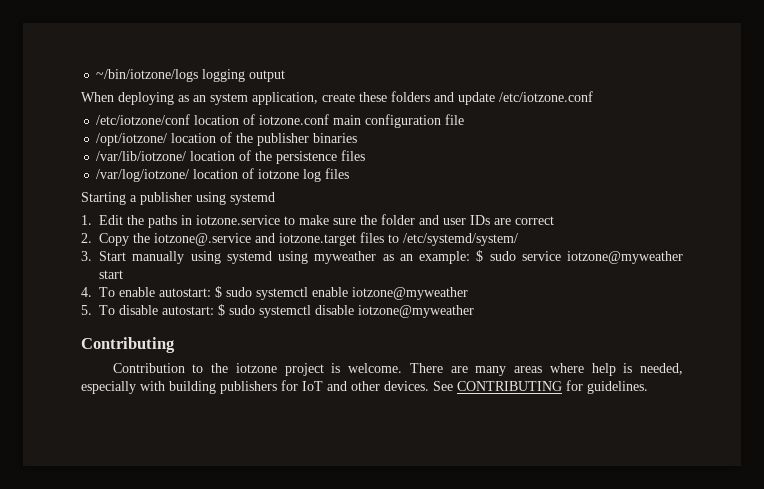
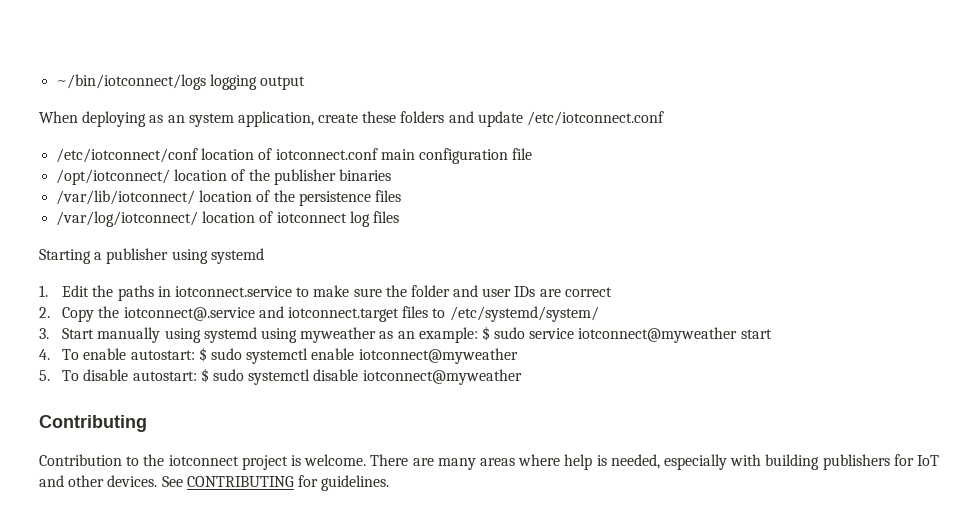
- ~/bin/iotzone/logs logging output
+ ~/bin/iotconnect/logs logging output
- When deploying as an system application, create these folders and update /etc/iotzone.conf
- /etc/iotzone/conf location of iotzone.conf main configuration file
+ When deploying as an system application, create these folders and update /etc/iotconnect.conf
+ /etc/iotconnect/conf location of iotconnect.conf main configuration file
- /opt/iotzone/ location of the publisher binaries
+ /opt/iotconnect/ location of the publisher binaries
- /var/lib/iotzone/ location of the persistence files
+ /var/lib/iotconnect/ location of the persistence files
- /var/log/iotzone/ location of iotzone log files
+ /var/log/iotconnect/ location of iotconnect log files
- 1. Edit the paths in iotzone.service to make sure the folder and user IDs are correct
+ 1. Edit the paths in iotconnect.service to make sure the folder and user IDs are correct
- 2. Copy the iotzone@.service and iotzone.target files to /etc/systemd/system/
+ 2. Copy the iotconnect@.service and iotconnect.target files to /etc/systemd/system/
- 3. Start manually using systemd using myweather as an example: $ sudo service iotzone@myweather start
+ 3. Start manually using systemd using myweather as an example: $ sudo service iotconnect@myweather start
- 4. To enable autostart: $ sudo systemctl enable iotzone@myweather
+ 4. To enable autostart: $ sudo systemctl enable iotconnect@myweather
- 5. To disable autostart: $ sudo systemctl disable iotzone@myweather
+ 5. To disable autostart: $ sudo systemctl disable iotconnect@myweather
- Contribution to the iotzone project is welcome.
+ Contribution to the iotconnect project is welcome.

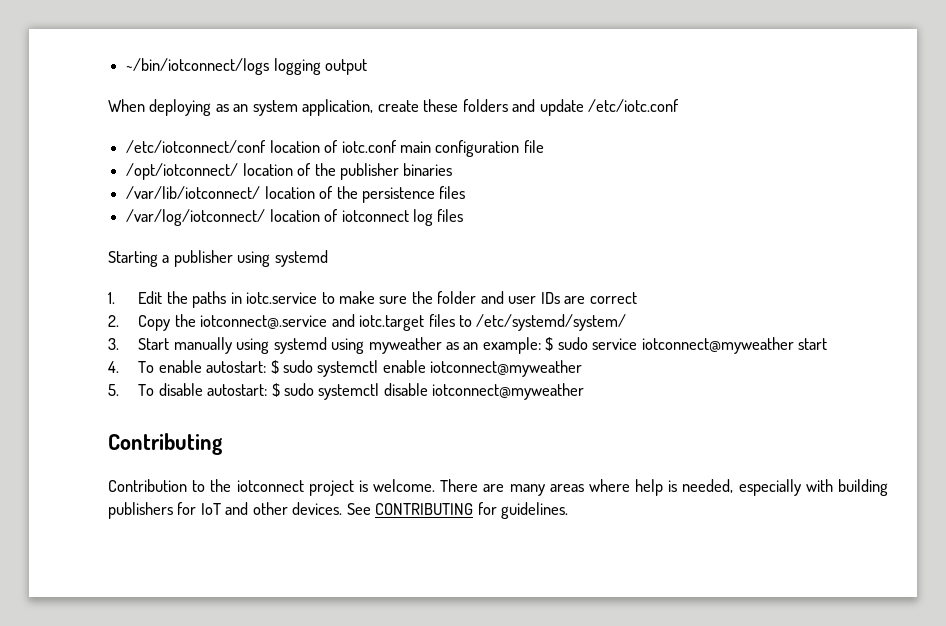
- When deploying as an system application, create these folders and update /etc/iotconnect.conf
+ When deploying as an system application, create these folders and update /etc/iotc.conf
- /etc/iotconnect/conf location of iotconnect.conf main configuration file
+ /etc/iotconnect/conf location of iotc.conf main configuration file
- 1. Edit the paths in iotconnect.service to make sure the folder and user IDs are correct
+ 1. Edit the paths in iotc.service to make sure the folder and user IDs are correct
- 2. Copy the iotconnect@.service and iotconnect.target files to /etc/systemd/system/
+ 2. Copy the iotconnect@.service and iotc.target files to /etc/systemd/system/

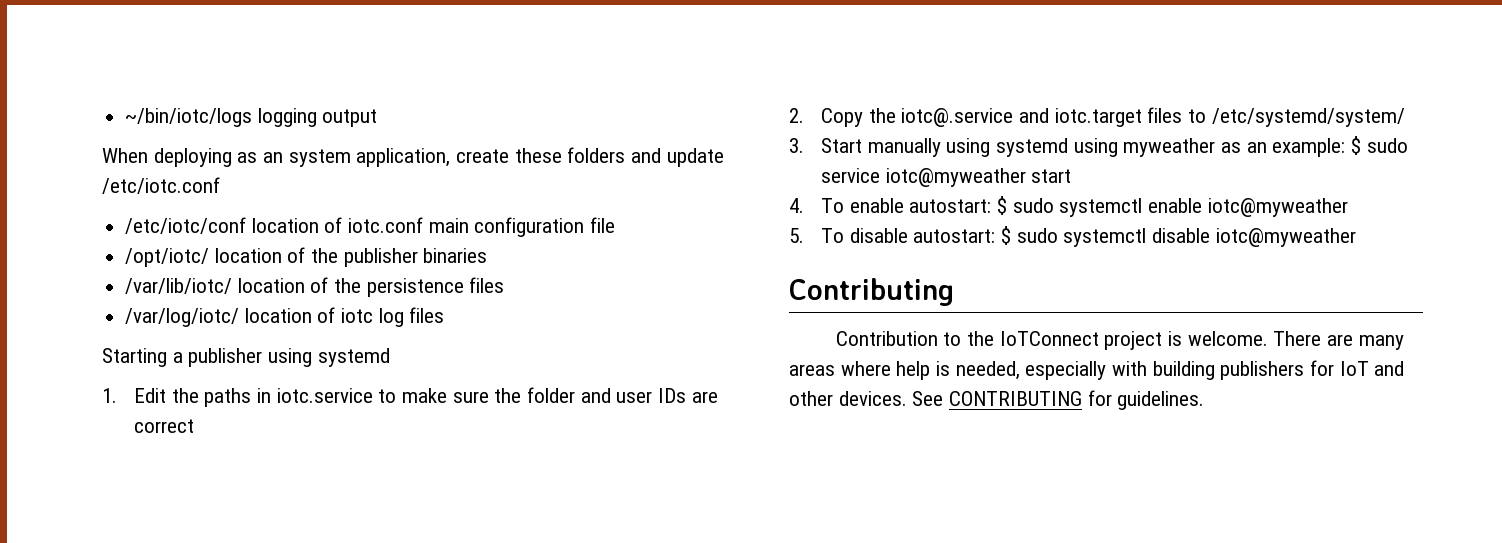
- ~/bin/iotconnect/logs logging output
+ ~/bin/iotc/logs logging output
- /etc/iotconnect/conf location of iotc.conf main configuration file
+ /etc/iotc/conf location of iotc.conf main configuration file
- /opt/iotconnect/ location of the publisher binaries
+ /opt/iotc/ location of the publisher binaries
- /var/lib/iotconnect/ location of the persistence files
+ /var/lib/iotc/ location of the persistence files
- /var/log/iotconnect/ location of iotconnect log files
+ /var/log/iotc/ location of iotc log files
- 2. Copy the iotconnect@.service and iotc.target files to /etc/systemd/system/
+ 2. Copy the iotc@.service and iotc.target files to /etc/systemd/system/
- 3. Start manually using systemd using myweather as an example: $ sudo service iotconnect@myweather start
+ 3. Start manually using systemd using myweather as an example: $ sudo service iotc@myweather start
- 4. To enable autostart: $ sudo systemctl enable iotconnect@myweather
+ 4. To enable autostart: $ sudo systemctl enable iotc@myweather
- 5. To disable autostart: $ sudo systemctl disable iotconnect@myweather
+ 5. To disable autostart: $ sudo systemctl disable iotc@myweather
- Contribution to the iotconnect project is welcome.
+ Contribution to the IoTConnect project is welcome.

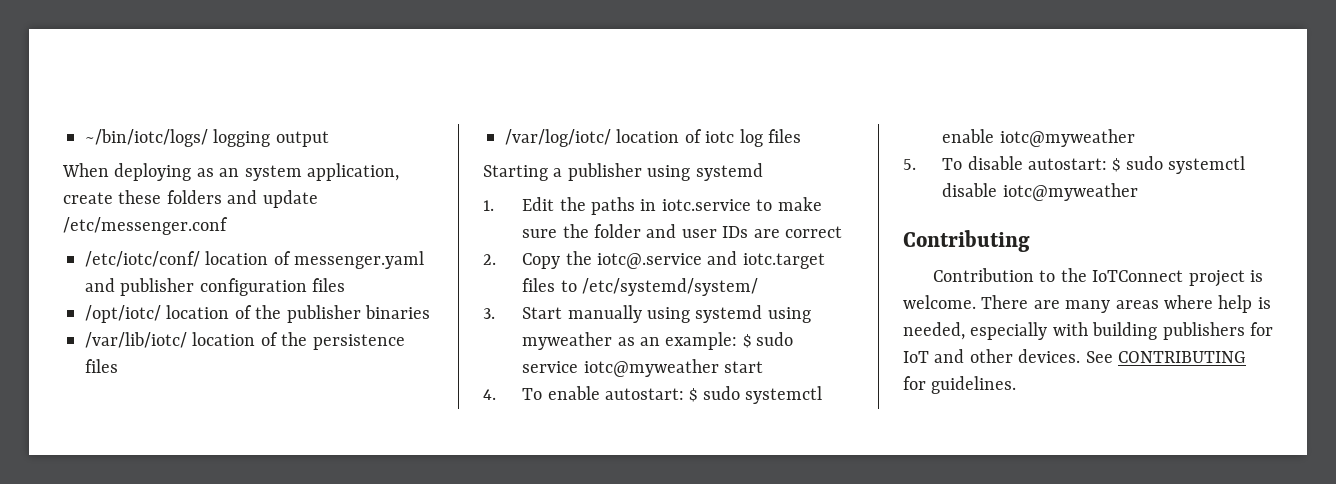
- ~/bin/iotc/logs logging output
+ ~/bin/iotc/logs/ logging output
- When deploying as an system application, create these folders and update /etc/iotc.conf
- /etc/iotc/conf location of iotc.conf main configuration file
+ When deploying as an system application, create these folders and update /etc/messenger.conf
+ /etc/iotc/conf/ location of messenger.yaml and publisher configuration files

